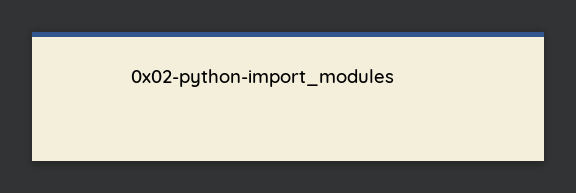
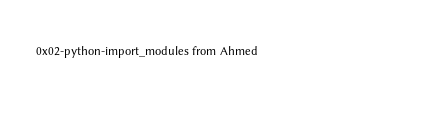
- 0x02-python-import_modules
+ 0x02-python-import_modules from Ahmed

